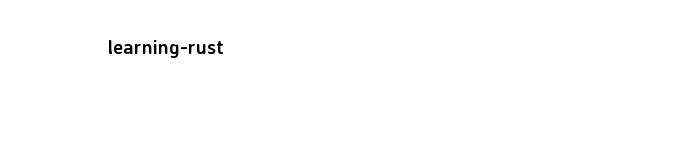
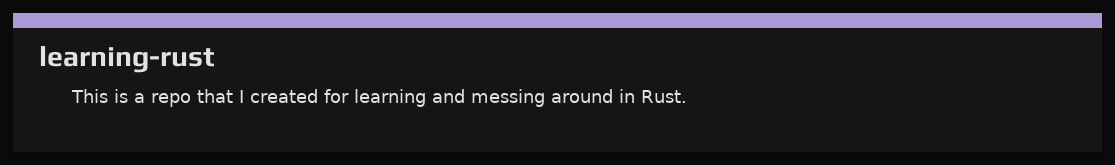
+ This is a repo that I created for learning and messing around in Rust.

